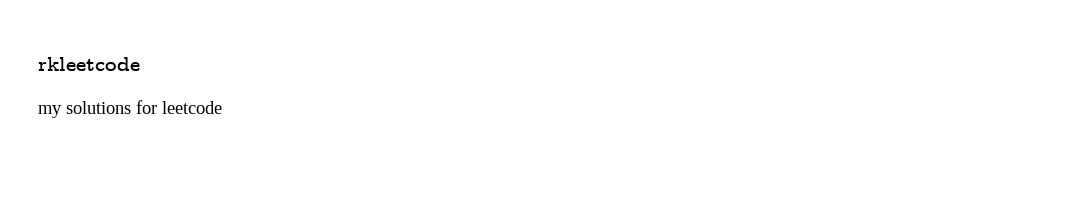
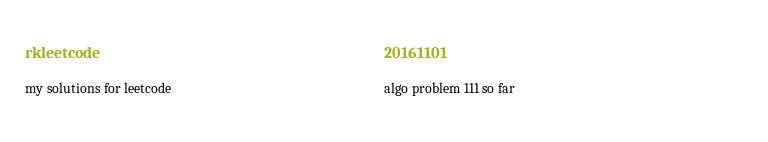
+ 20161101
+ algo problem 111 so far

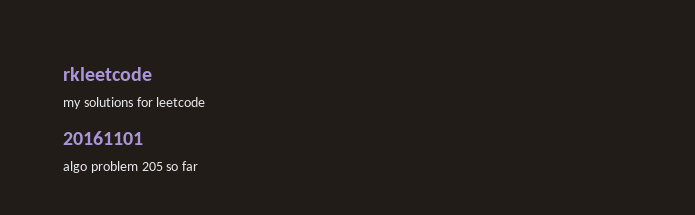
- algo problem 111 so far
+ algo problem 205 so far

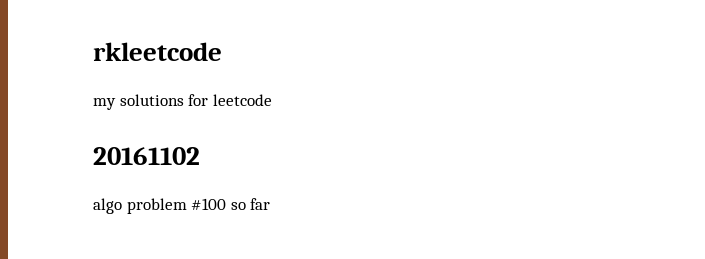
- 20161101
+ 20161102
- algo problem 205 so far
+ algo problem #100 so far

